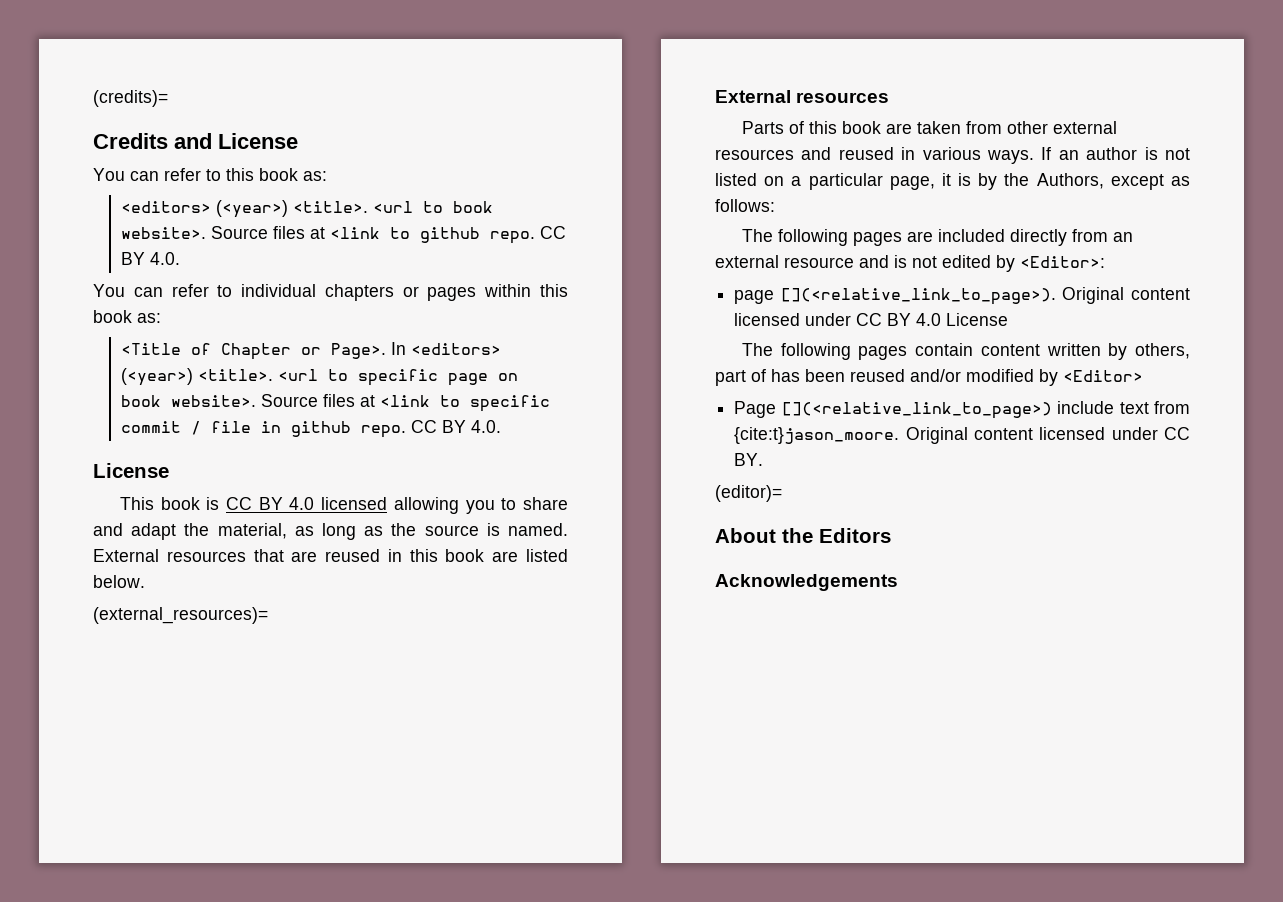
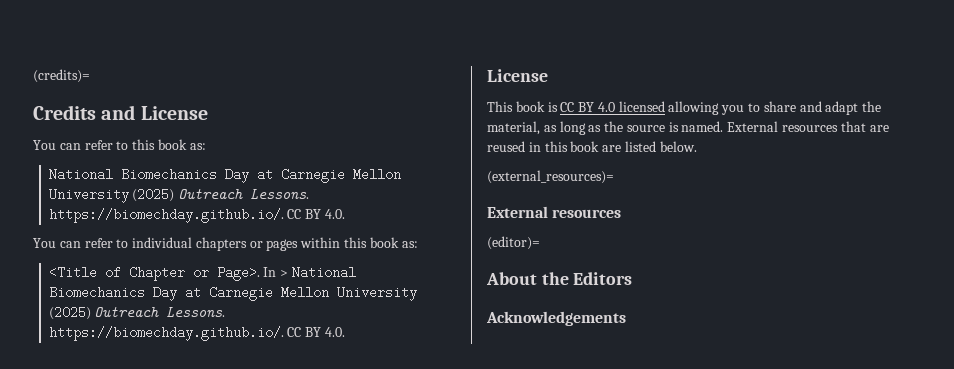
  You can refer to this book as:
- <editors> (<year>) <title>. <url to book website>. Source files at <link to github repo. CC BY 4.0.
+ National Biomechanics Day at Carnegie Mellon University (2025) Outreach Lessons. https://biomechday.github.io/. CC BY 4.0.
- In <editors> (<year>) <title>. <url to specific page on book website>. Source files at <link to specific commit / file in github repo. CC BY 4.0.
+ In > National Biomechanics Day at Carnegie Mellon University (2025) Outreach Lessons. https://biomechday.github.io/. CC BY 4.0.
- Parts of this book are taken from other external resources and reused in various ways. If an author is not listed on a particular page, it is by the Authors, except as follows:
- The following pages are included directly from an external resource and is not edited by <Editor>:
- page [](<relative_link_to_page>). Original content licensed under CC BY 4.0 License
- The following pages contain content written by others, part of has been reused and/or modified by <Editor>
- Page [](<relative_link_to_page>) include text from {cite:t}jason_moore. Original content licensed under CC BY.

